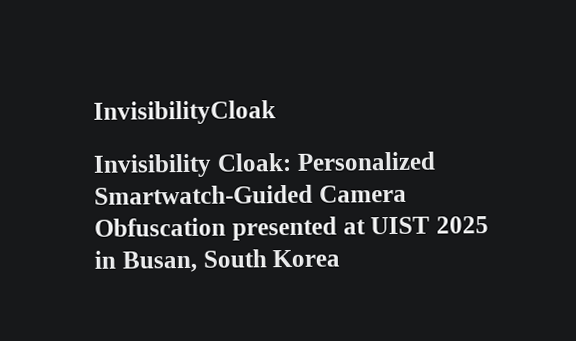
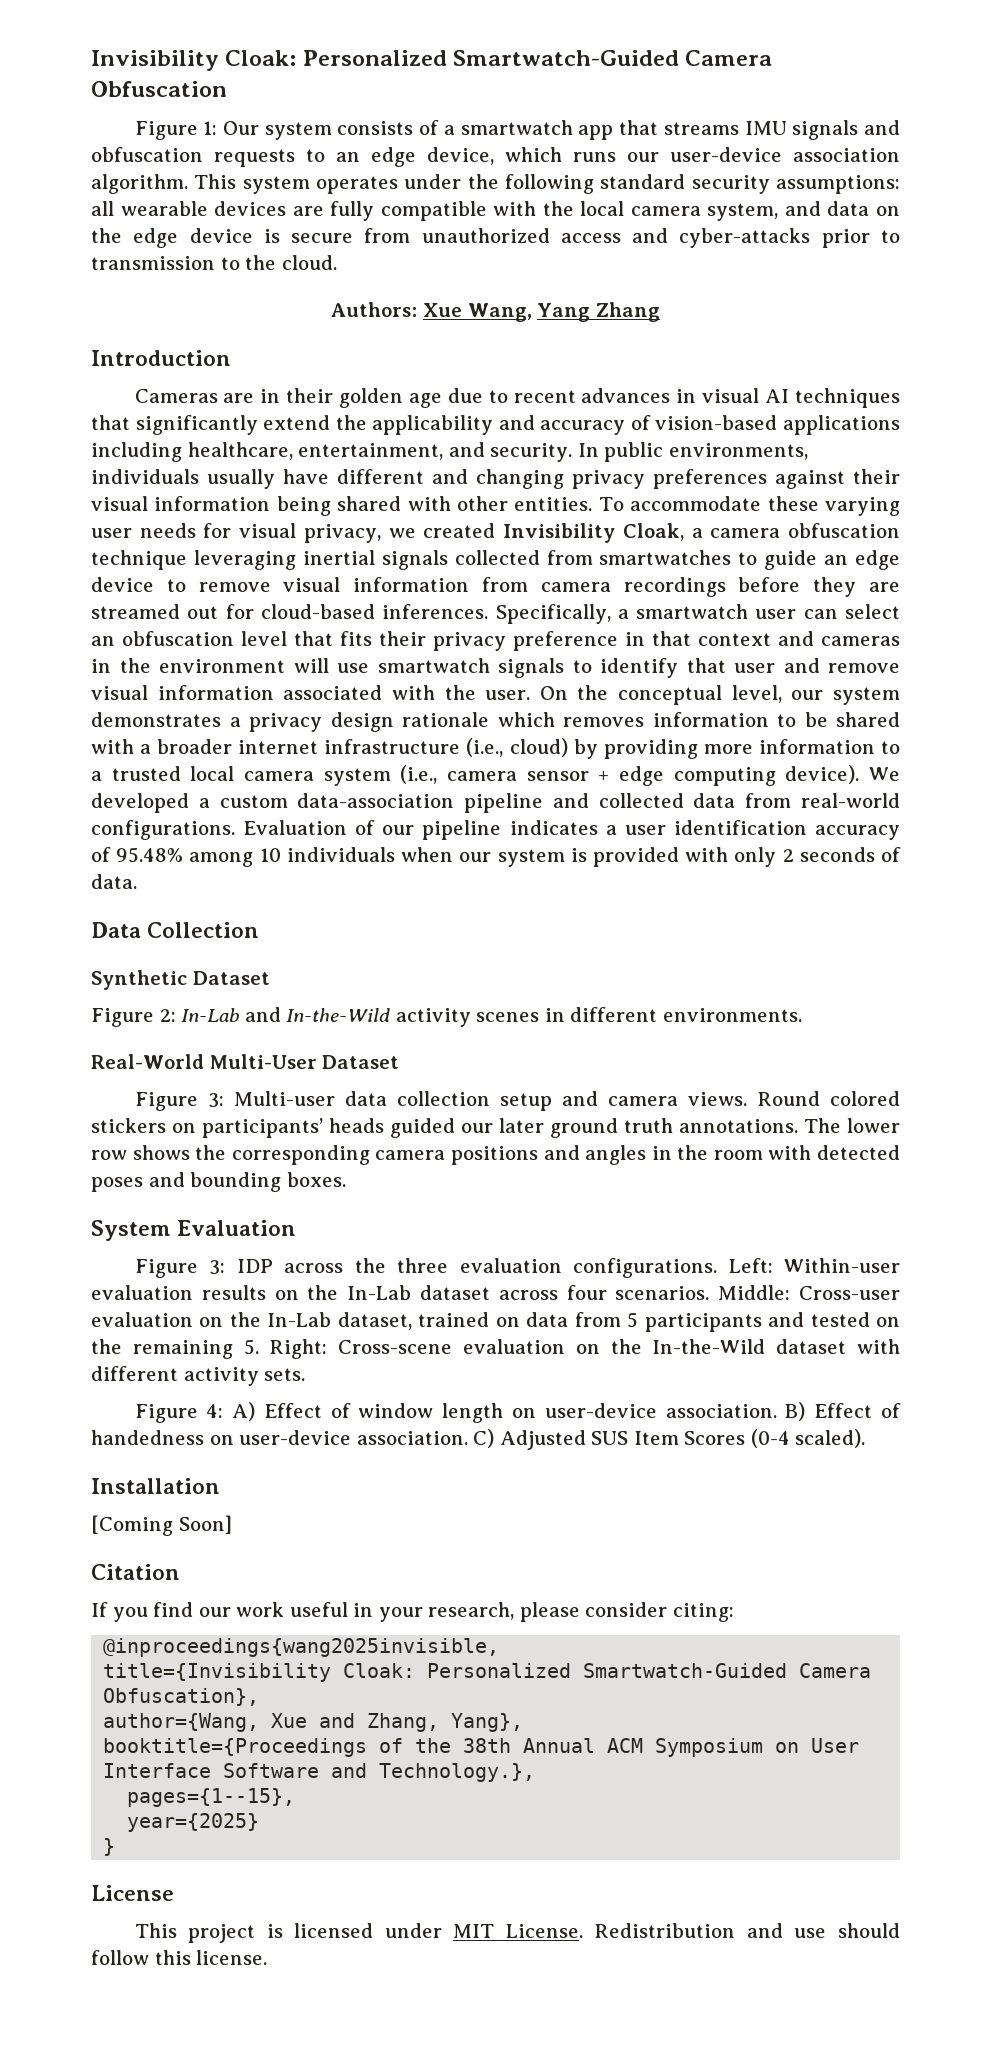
- InvisibilityCloak
- Invisibility Cloak: Personalized Smartwatch-Guided Camera Obfuscation presented at UIST 2025 in Busan, South Korea
+ Invisibility Cloak: Personalized Smartwatch-Guided Camera Obfuscation
+ Figure 1: Our system consists of a smartwatch app that streams IMU signals and obfuscation requests to an edge device, which runs our user-device association algorithm. This system operates under the following standard security assumptions: all wearable devices are fully compatible with the local camera system, and data on the edge device is secure from unauthorized access and cyber-attacks prior to transmission to the cloud.
+ Authors: Xue Wang, Yang Zhang
+ Introduction
+ Cameras are in their golden age due to recent advances in visual AI techniques that significantly extend the applicability and accuracy of vision-based applications including healthcare, entertainment, and security. In public environments, individuals usually have different and changing privacy preferences against their visual information being shared with other entities. To accommodate these varying user needs for visual privacy, we created Invisibility Cloak, a camera obfuscation technique leveraging inertial signals collected from smartwatches to guide an edge device to remove visual information from camera recordings before they are streamed out for cloud-based inferences. Specifically, a smartwatch user can select an obfuscation level that fits their privacy preference in that context and cameras in the environment will use smartwatch signals to identify that user and remove visual information associated with the user. On the conceptual level, our system demonstrates a privacy design rationale which removes information to be shared with a broader internet infrastructure (i.e., cloud) by providing more information to a trusted local camera system (i.e., camera sensor + edge computing device). We developed a custom data-association pipeline and collected data from real-world configurations. Evaluation of our pipeline indicates a user identification accuracy of 95.48% among 10 individuals when our system is provided with only 2 seconds of data.
+ Data Collection
+ Synthetic Dataset
+ Figure 2: In-Lab and In-the-Wild activity scenes in different environments.
+ Real-World Multi-User Dataset
+ Figure 3: Multi-user data collection setup and camera views. Round colored stickers on participants’ heads guided our later ground truth annotations. The lower row shows the corresponding camera positions and angles in the room with detected poses and bounding boxes.
+ System Evaluation
+ Figure 3: IDP across the three evaluation configurations. Left: Within-user evaluation results on the In-Lab dataset across four scenarios. Middle: Cross-user evaluation on the In-Lab dataset, trained on data from 5 participants and tested on the remaining 5. Right: Cross-scene evaluation on the In-the-Wild dataset with different activity sets.
+ Figure 4: A) Effect of window length on user-device association. B) Effect of handedness on user-device association. C) Adjusted SUS Item Scores (0-4 scaled).
+ Installation
+ [Coming Soon]
+ Citation
+ If you find our work useful in your research, please consider citing:
+ @inproceedings{wang2025invisible,
+ title={Invisibility Cloak: Personalized Smartwatch-Guided Camera Obfuscation},
+ author={Wang, Xue and Zhang, Yang},
+ booktitle={Proceedings of the 38th Annual ACM Symposium on User Interface Software and Technology.},
+ pages={1--15},
+ year={2025}
+ }
+ License
+ This project is licensed under MIT License. Redistribution and use should follow this license.

